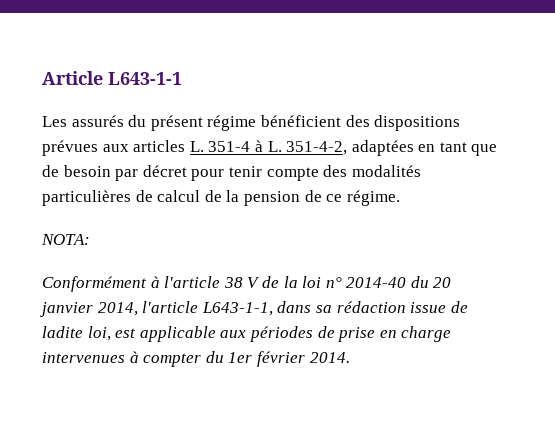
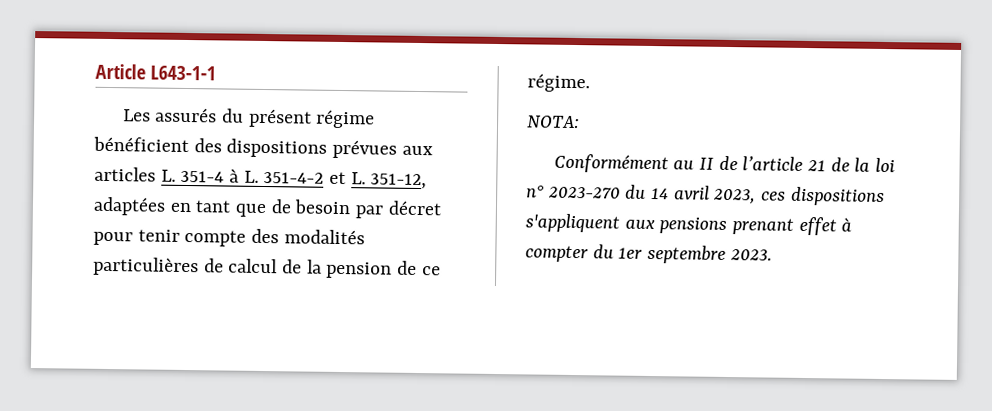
- Les assurés du présent régime bénéficient des dispositions prévues aux articles L. 351-4 à L. 351-4-2, adaptées en tant que de besoin par décret pour tenir compte des modalités particulières de calcul de la pension de ce régime.
+ Les assurés du présent régime bénéficient des dispositions prévues aux articles L. 351-4 à L. 351-4-2 et L. 351-12, adaptées en tant que de besoin par décret pour tenir compte des modalités particulières de calcul de la pension de ce régime.
- Conformément à l'article 38 V de la loi n° 2014-40 du 20 janvier 2014, l'article L643-1-1, dans sa rédaction issue de ladite loi, est applicable aux périodes de prise en charge intervenues à compter du 1er février 2014.
+ Conformément au II de l’article 21 de la loi n° 2023-270 du 14 avril 2023, ces dispositions s'appliquent aux pensions prenant effet à compter du 1er septembre 2023.

